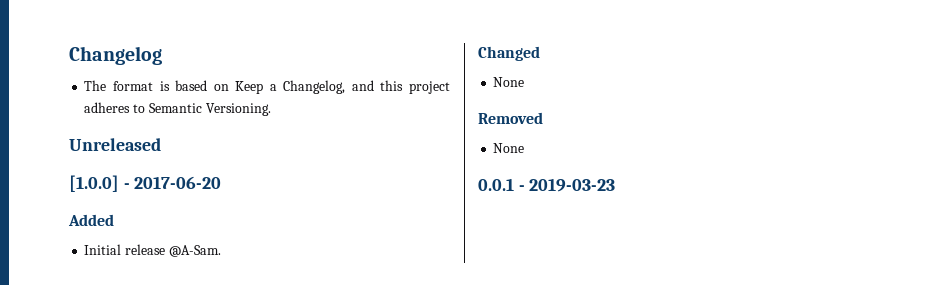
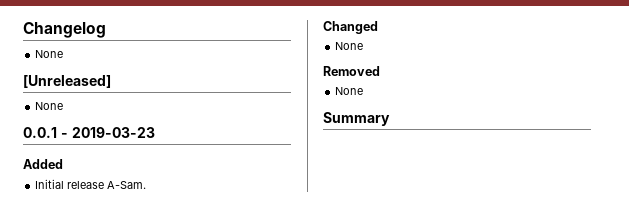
  Changelog
- The format is based on Keep a Changelog, and this project adheres to Semantic Versioning.
- Unreleased
- [1.0.0] - 2017-06-20
+ None
+ [Unreleased]
+ None
+ 0.0.1 - 2019-03-23
- Initial release @A-Sam.
+ Initial release A-Sam.
- 0.0.1 - 2019-03-23
+ Summary

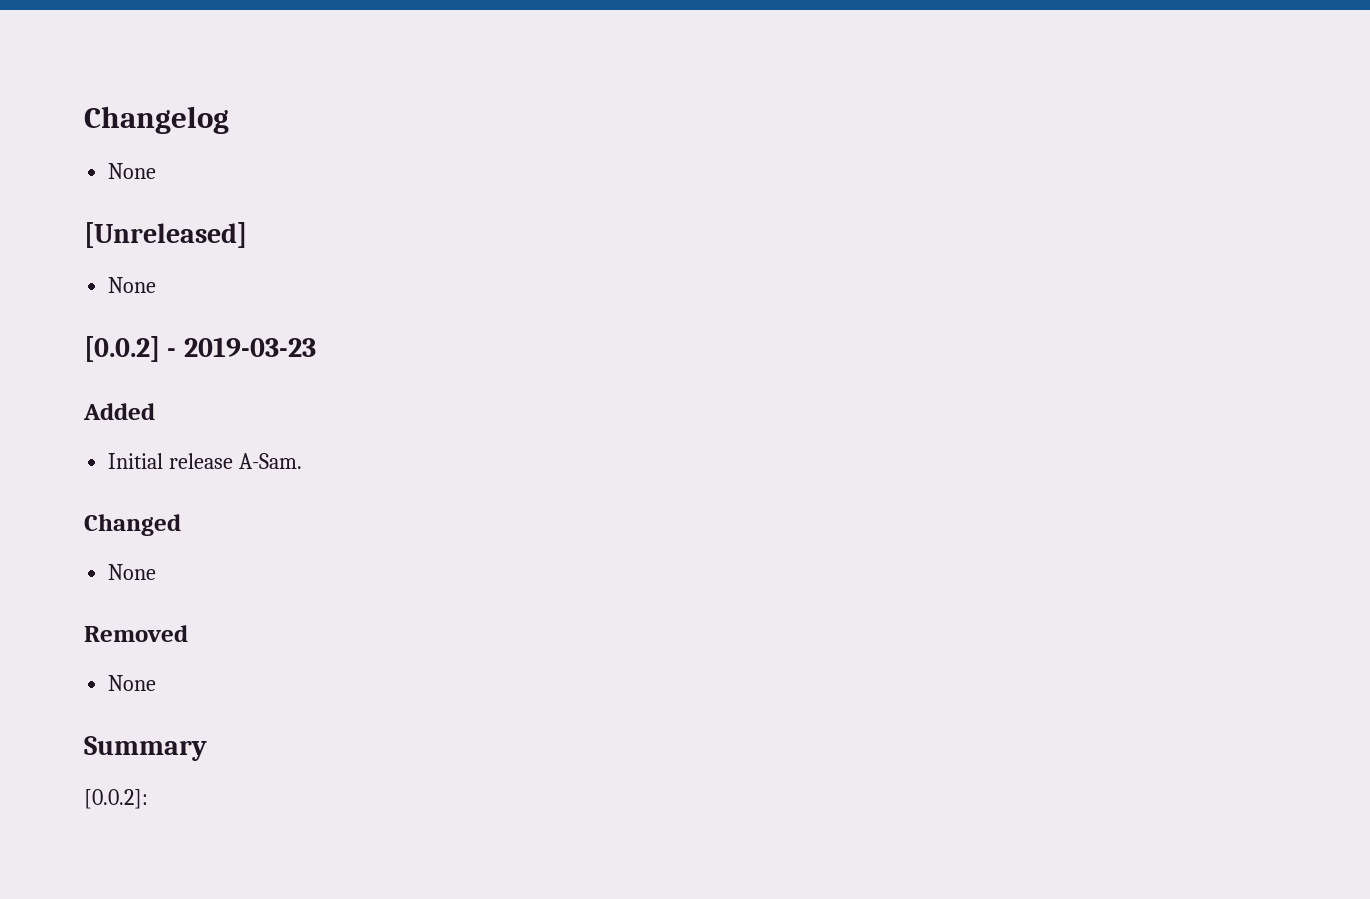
- 0.0.1 - 2019-03-23
+ [0.0.2] - 2019-03-23
+ [0.0.2]:

